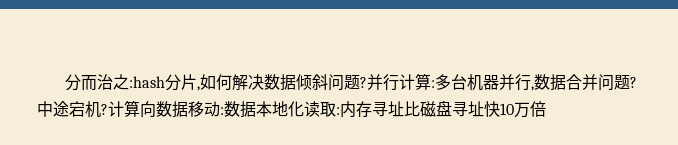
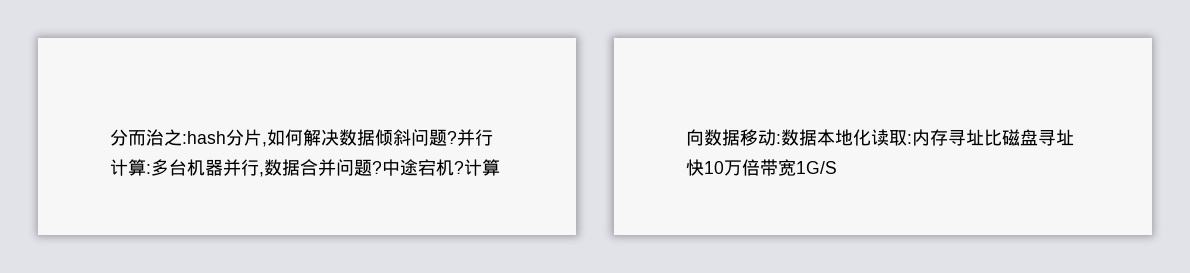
- 计算向数据移动:数据本地化读取:内存寻址比磁盘寻址快10万倍
+ 计算向数据移动:数据本地化读取:内存寻址比磁盘寻址快10万倍带宽1G/S

